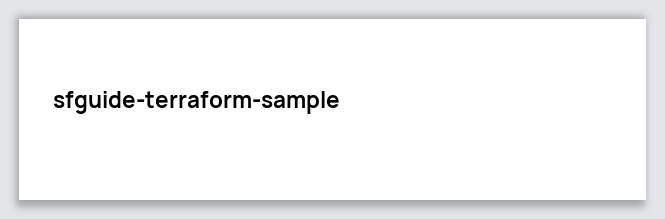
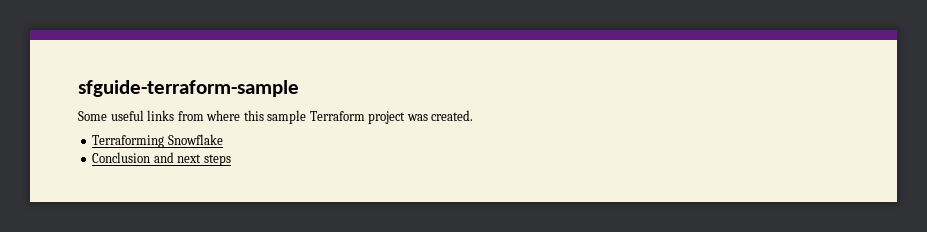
+ Some useful links from where this sample Terraform project was created.
+ Terraforming Snowflake
+ Conclusion and next steps

